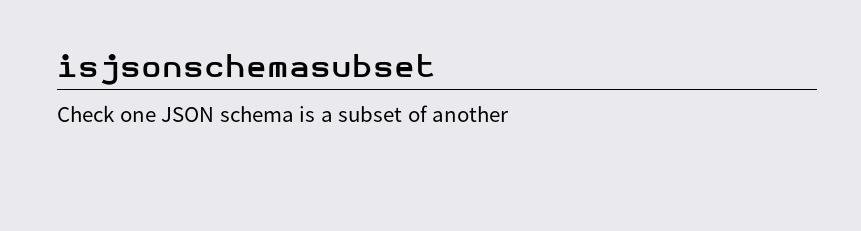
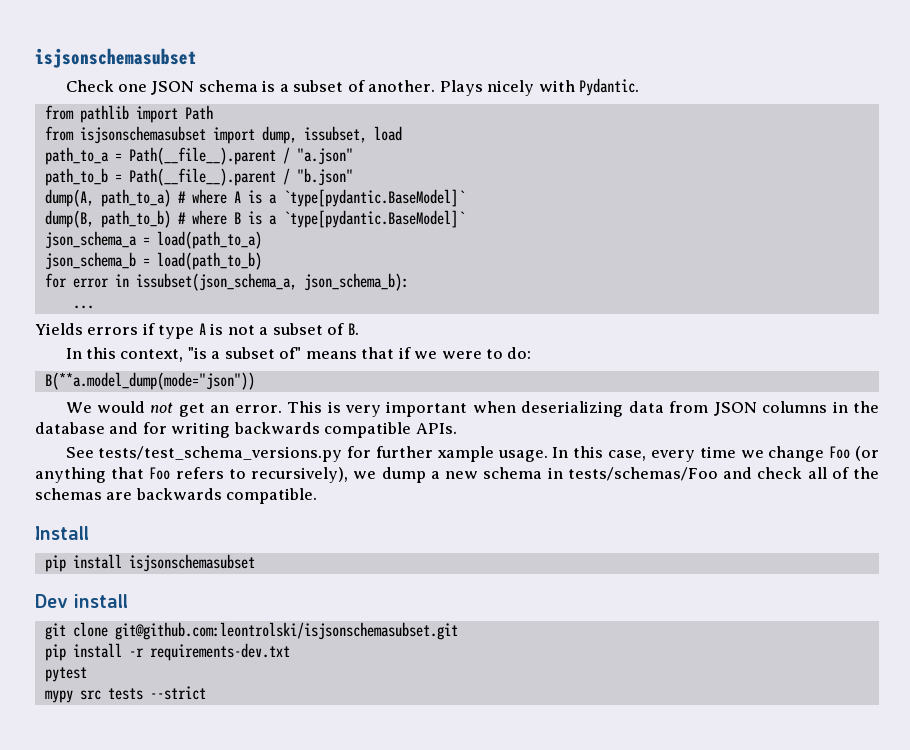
- Check one JSON schema is a subset of another
+ Check one JSON schema is a subset of another. Plays nicely with Pydantic.
+ from pathlib import Path
+ from isjsonschemasubset import dump, issubset, load
+ path_to_a = Path(__file__).parent / "a.json"
+ path_to_b = Path(__file__).parent / "b.json"
+ dump(A, path_to_a) # where A is a `type[pydantic.BaseModel]`
+ dump(B, path_to_b) # where B is a `type[pydantic.BaseModel]`
+ json_schema_a = load(path_to_a)
+ json_schema_b = load(path_to_b)
+ for error in issubset(json_schema_a, json_schema_b):
+ ...
+ Yields errors if type A is not a subset of B.
+ In this context, "is a subset of" means that if we were to do:
+ B(**a.model_dump(mode="json"))
+ We would not get an error. This is very important when deserializing data from JSON columns in the database and for writing backwards compatible APIs.
+ See tests/test_schema_versions.py for further xample usage. In this case, every time we change Foo (or anything that Foo refers to recursively), we dump a new schema in tests/schemas/Foo and check all of the schemas are backwards compatible.
+ Install
+ pip install isjsonschemasubset
+ Dev install
+ git clone git@github.com:leontrolski/isjsonschemasubset.git
+ pip install -r requirements-dev.txt
+ pytest
+ mypy src tests --strict

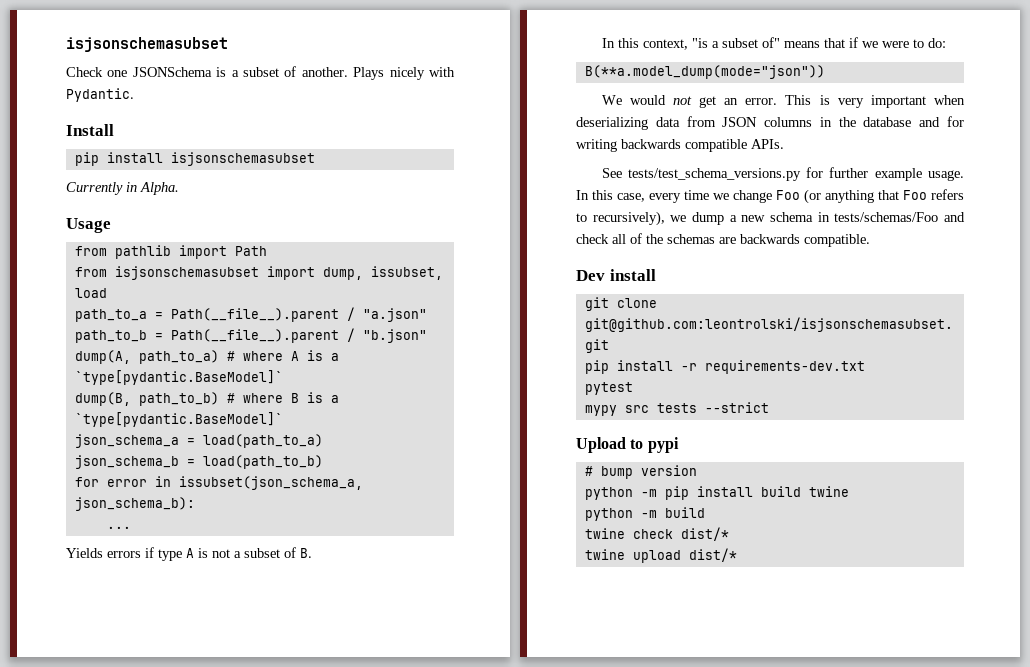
- Check one JSON schema is a subset of another.
+ Check one JSONSchema is a subset of another.
+ Install
+ pip install isjsonschemasubset
+ Currently in Alpha.
+ Usage
- See tests/test_schema_versions.py for further xample usage.
+ See tests/test_schema_versions.py for further example usage.
- Install
- pip install isjsonschemasubset
+ Upload to pypi
+ # bump version
+ python -m pip install build twine
+ python -m build
+ twine check dist/*
+ twine upload dist/*

